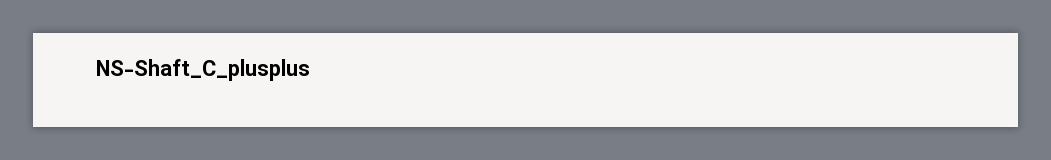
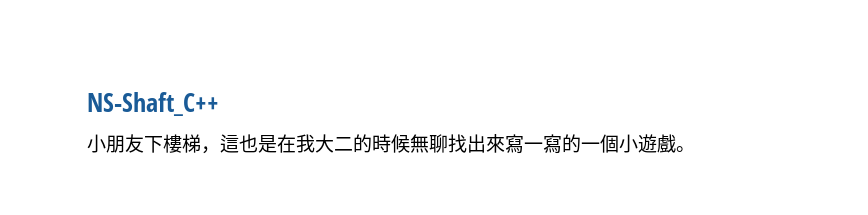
- NS-Shaft_C_plusplus
+ NS-Shaft_C++
+ 小朋友下樓梯，這也是在我大二的時候無聊找出來寫一寫的一個小遊戲。

